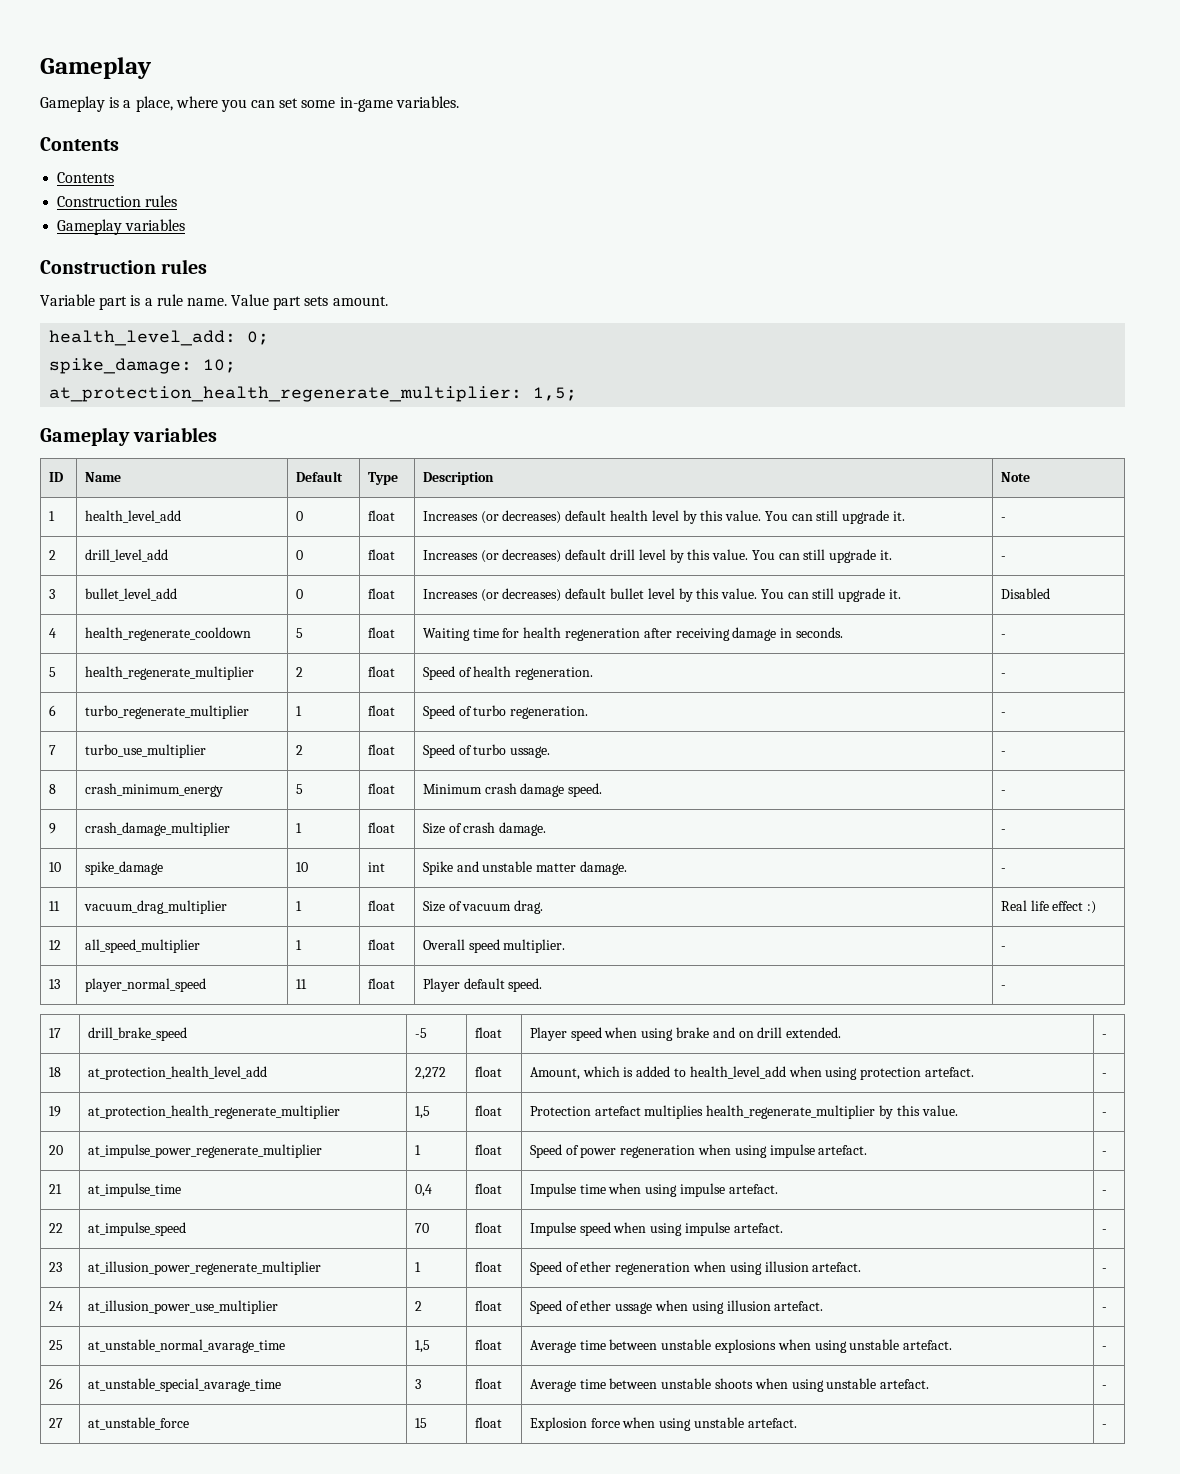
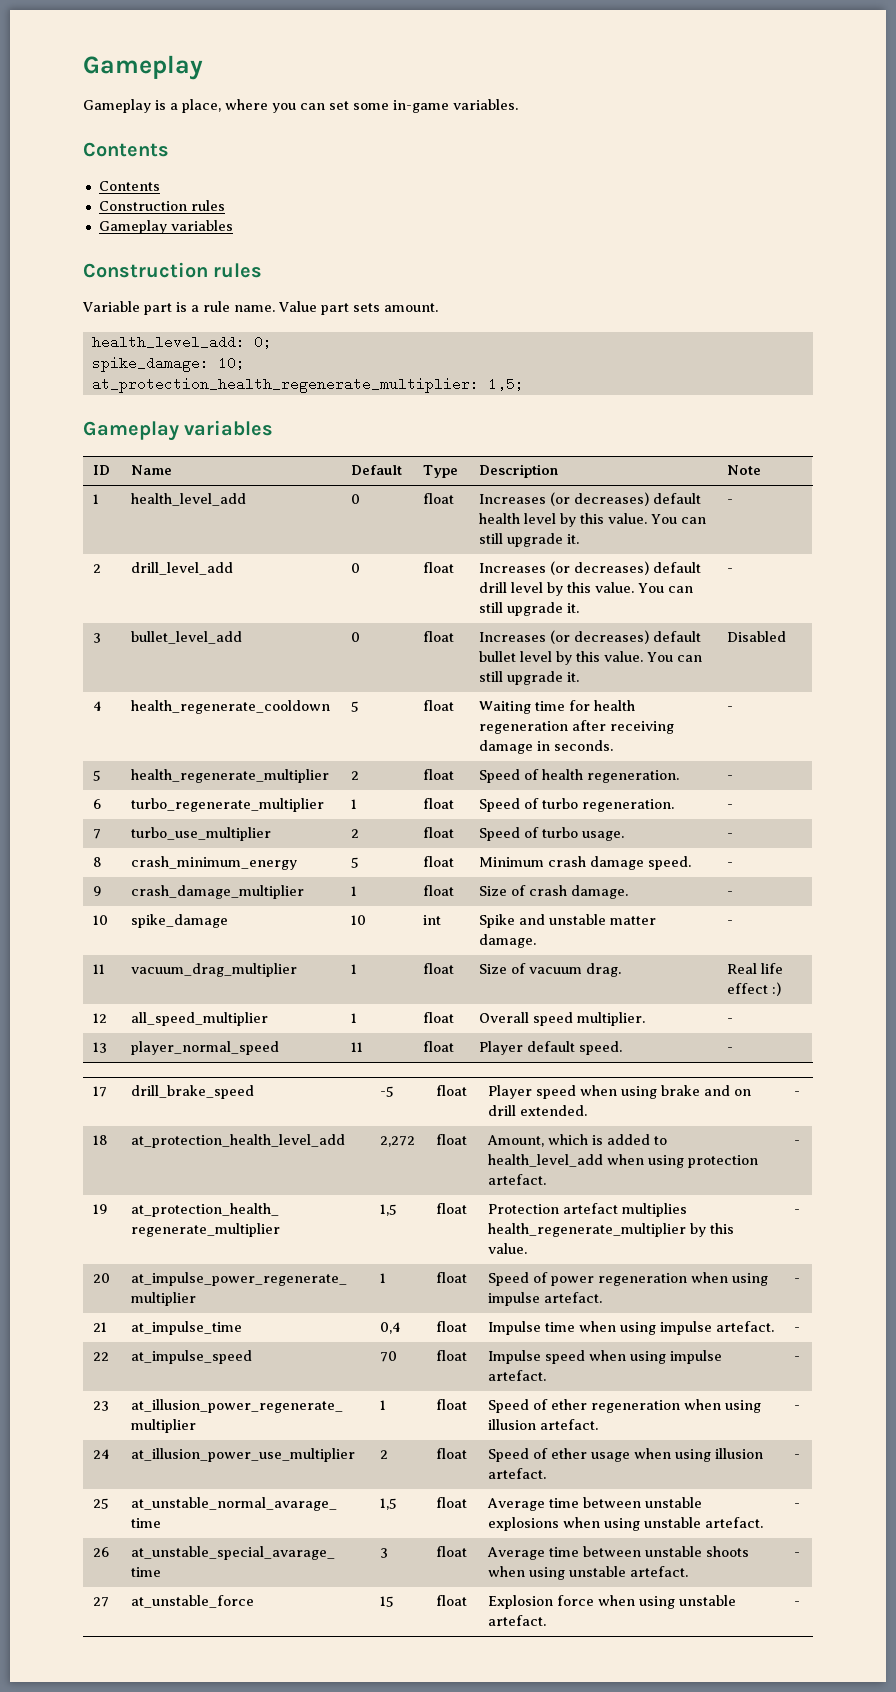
- 7 | turbo_use_multiplier | 2 | float | Speed of turbo ussage. | -
+ 7 | turbo_use_multiplier | 2 | float | Speed of turbo usage. | -
- 24 | at_illusion_power_use_multiplier | 2 | float | Speed of ether ussage when using illusion artefact. | -
+ 24 | at_illusion_power_use_multiplier | 2 | float | Speed of ether usage when using illusion artefact. | -

